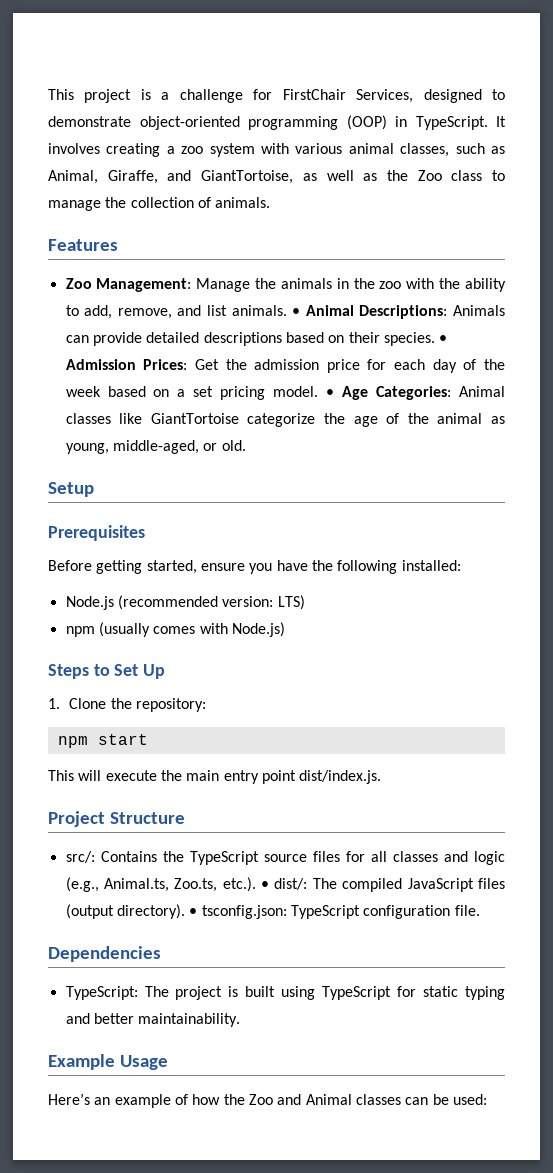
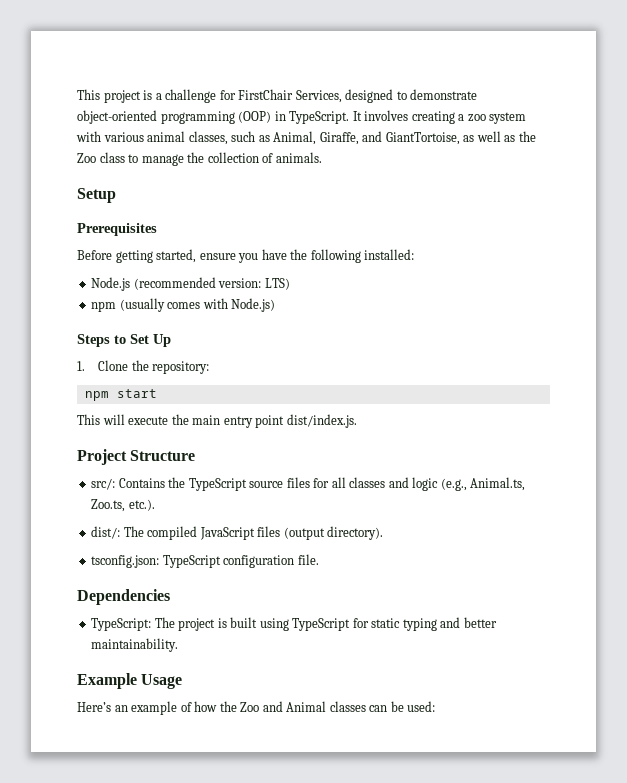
- Features
- Zoo Management: Manage the animals in the zoo with the ability to add, remove, and list animals. • Animal Descriptions: Animals can provide detailed descriptions based on their species. • Admission Prices: Get the admission price for each day of the week based on a set pricing model. • Age Categories: Animal classes like GiantTortoise categorize the age of the animal as young, middle-aged, or old.
- src/: Contains the TypeScript source files for all classes and logic (e.g., Animal.ts, Zoo.ts, etc.). • dist/: The compiled JavaScript files (output directory). • tsconfig.json: TypeScript configuration file.
+ src/: Contains the TypeScript source files for all classes and logic (e.g., Animal.ts, Zoo.ts, etc.).
+ dist/: The compiled JavaScript files (output directory).
+ tsconfig.json: TypeScript configuration file.

